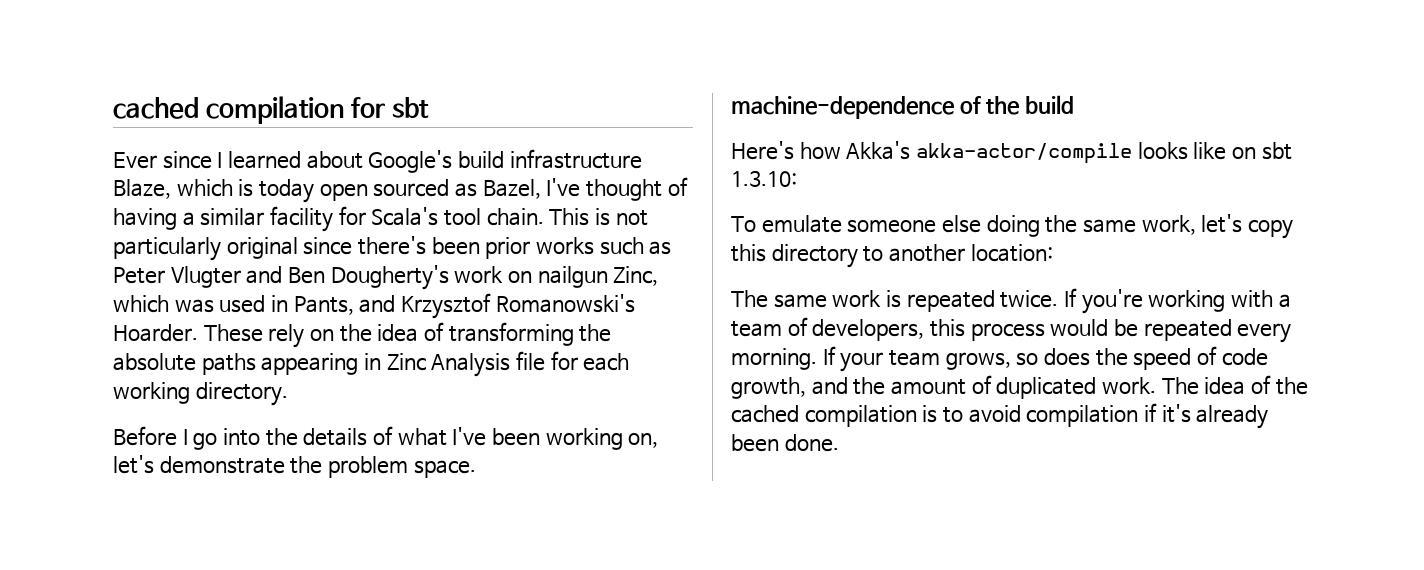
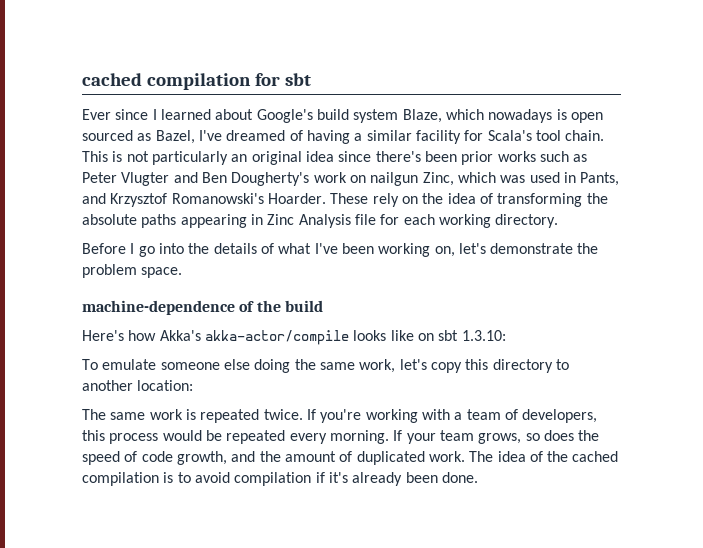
- Ever since I learned about Google's build infrastructure Blaze, which is today open sourced as Bazel, I've thought of having a similar facility for Scala's tool chain.
+ Ever since I learned about Google's build system Blaze, which nowadays is open sourced as Bazel, I've dreamed of having a similar facility for Scala's tool chain.
- This is not particularly original since there's been prior works such as Peter Vlugter and Ben Dougherty's work on nailgun Zinc, which was used in Pants, and Krzysztof Romanowski's Hoarder.
+ This is not particularly an original idea since there's been prior works such as Peter Vlugter and Ben Dougherty's work on nailgun Zinc, which was used in Pants, and Krzysztof Romanowski's Hoarder.

